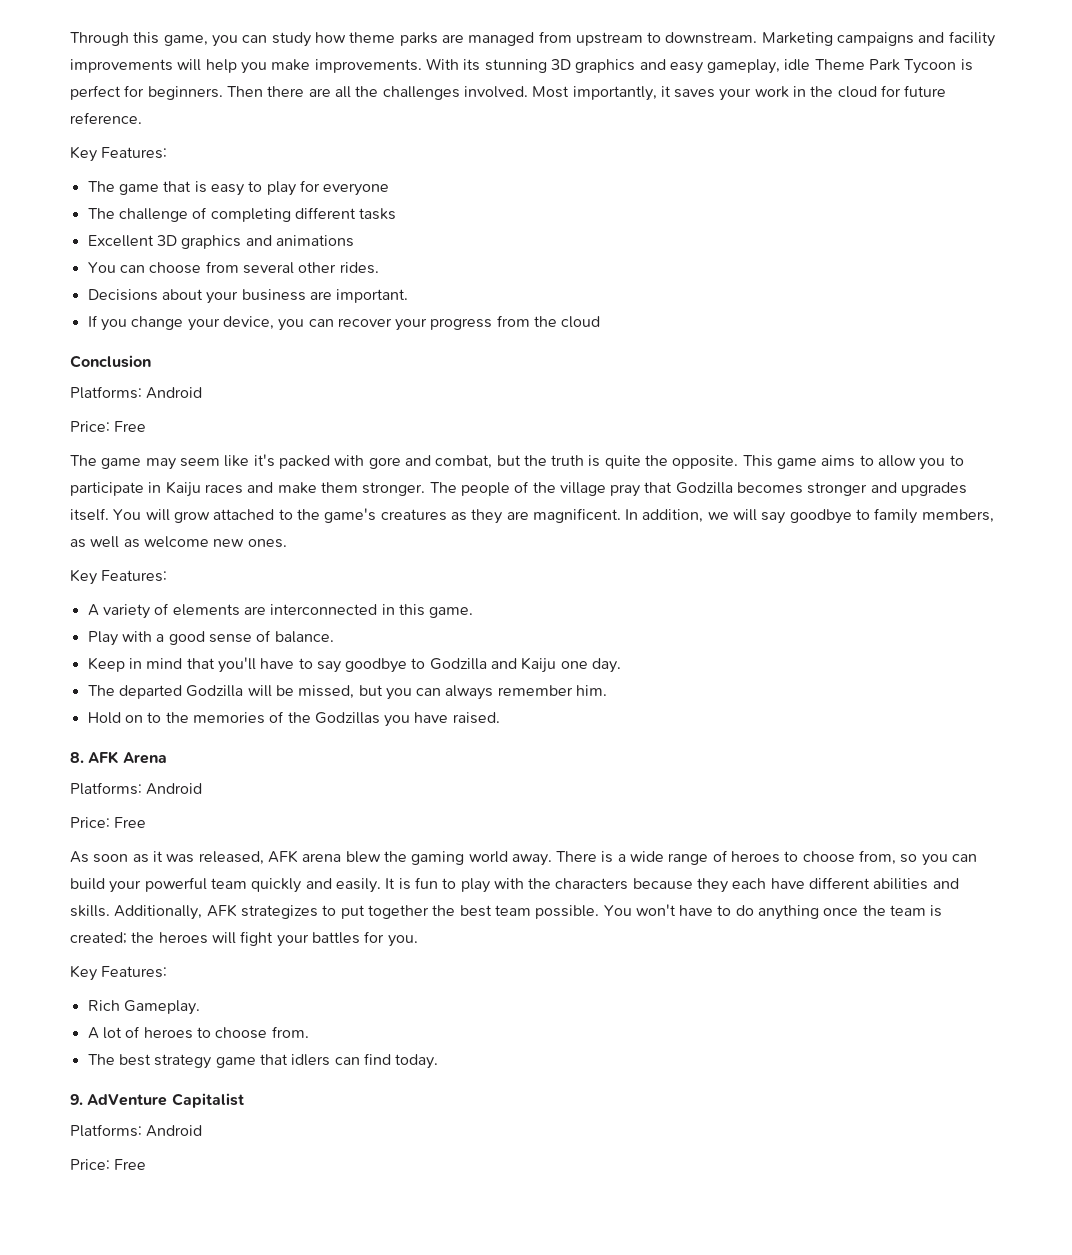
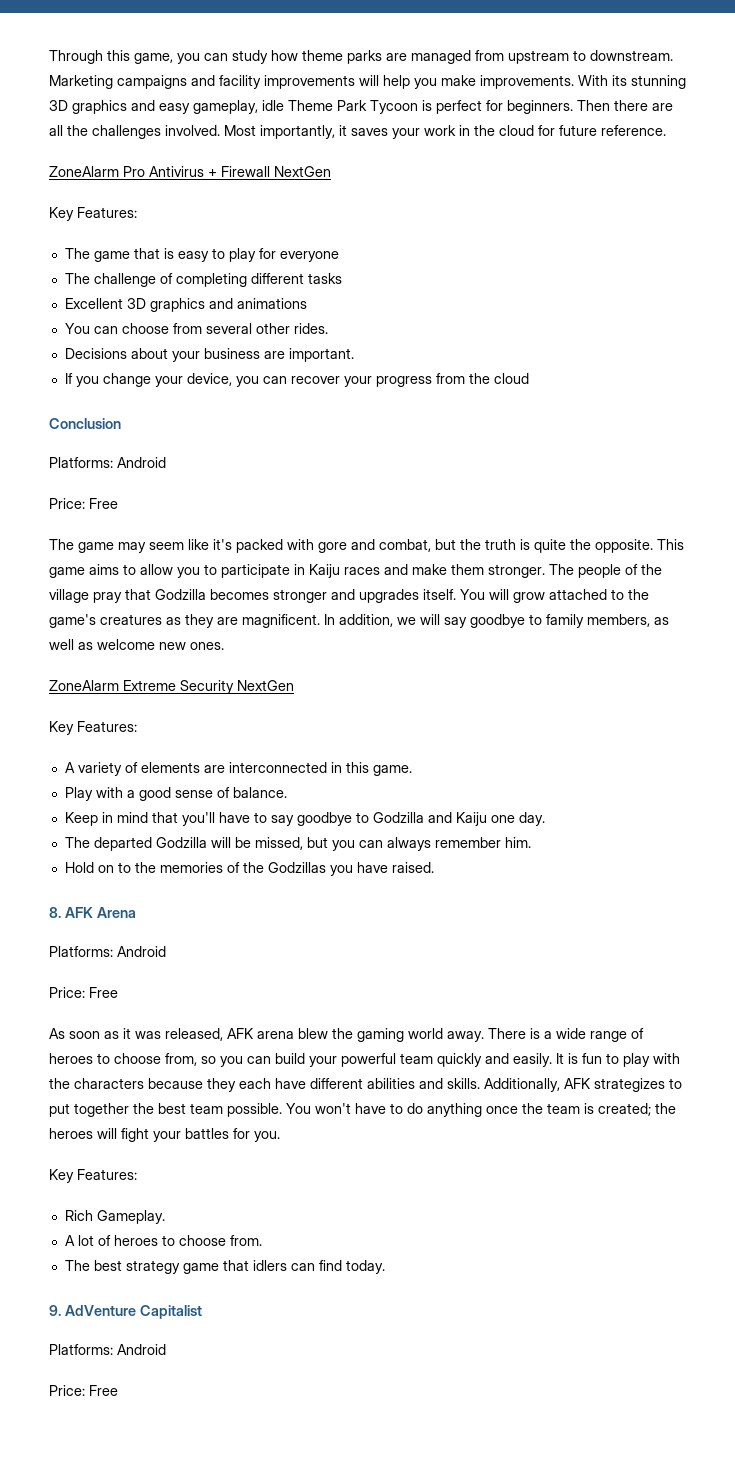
+ ZoneAlarm Pro Antivirus + Firewall NextGen
+ ZoneAlarm Extreme Security NextGen

